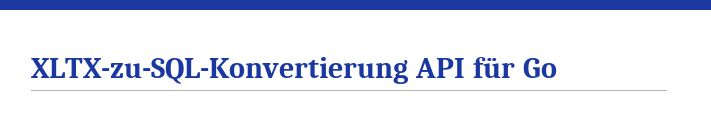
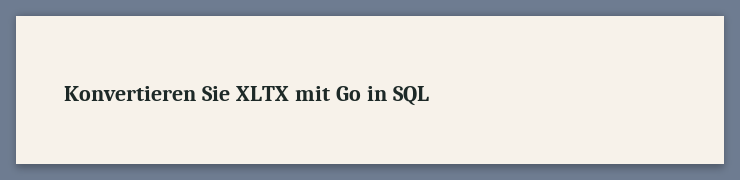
- XLTX-zu-SQL-Konvertierung API für Go
+ Konvertieren Sie XLTX mit Go in SQL

